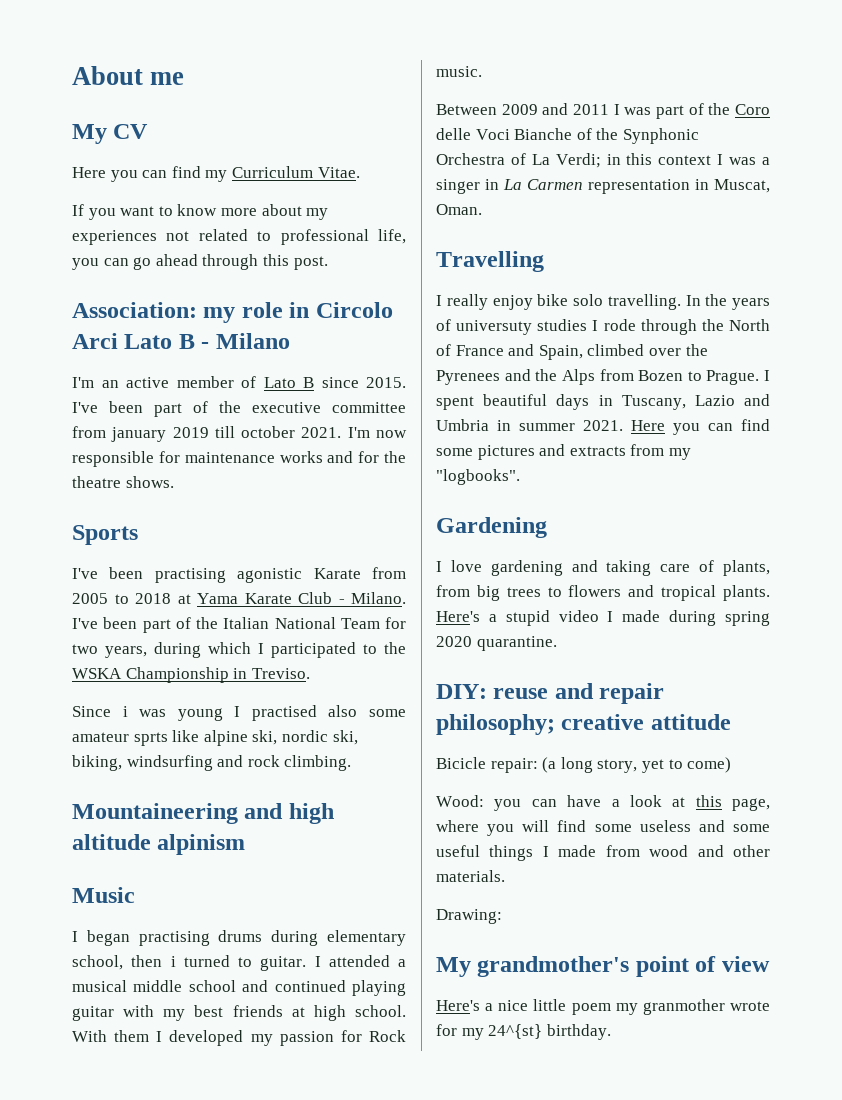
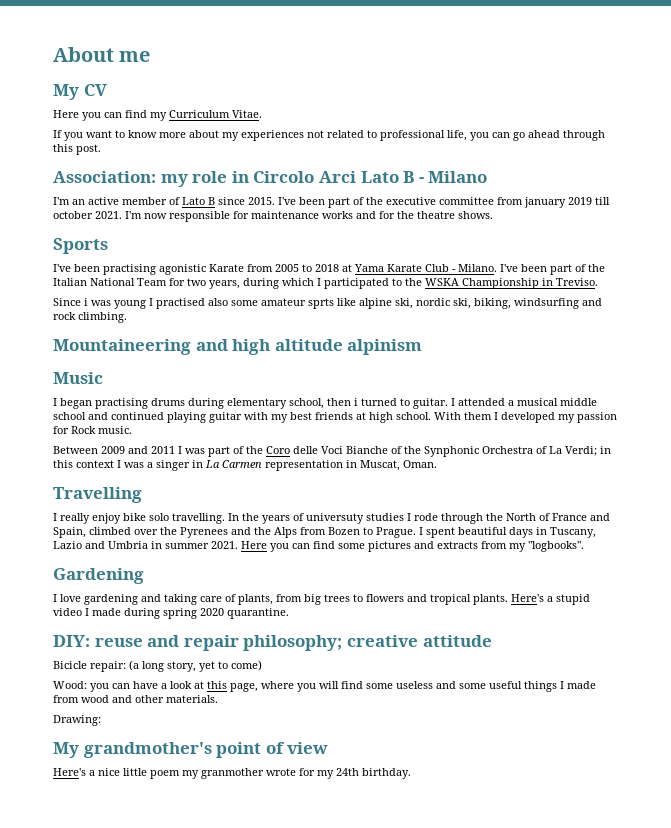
- Here's a nice little poem my granmother wrote for my 24^{st} birthday.
+ Here's a nice little poem my granmother wrote for my 24th birthday.

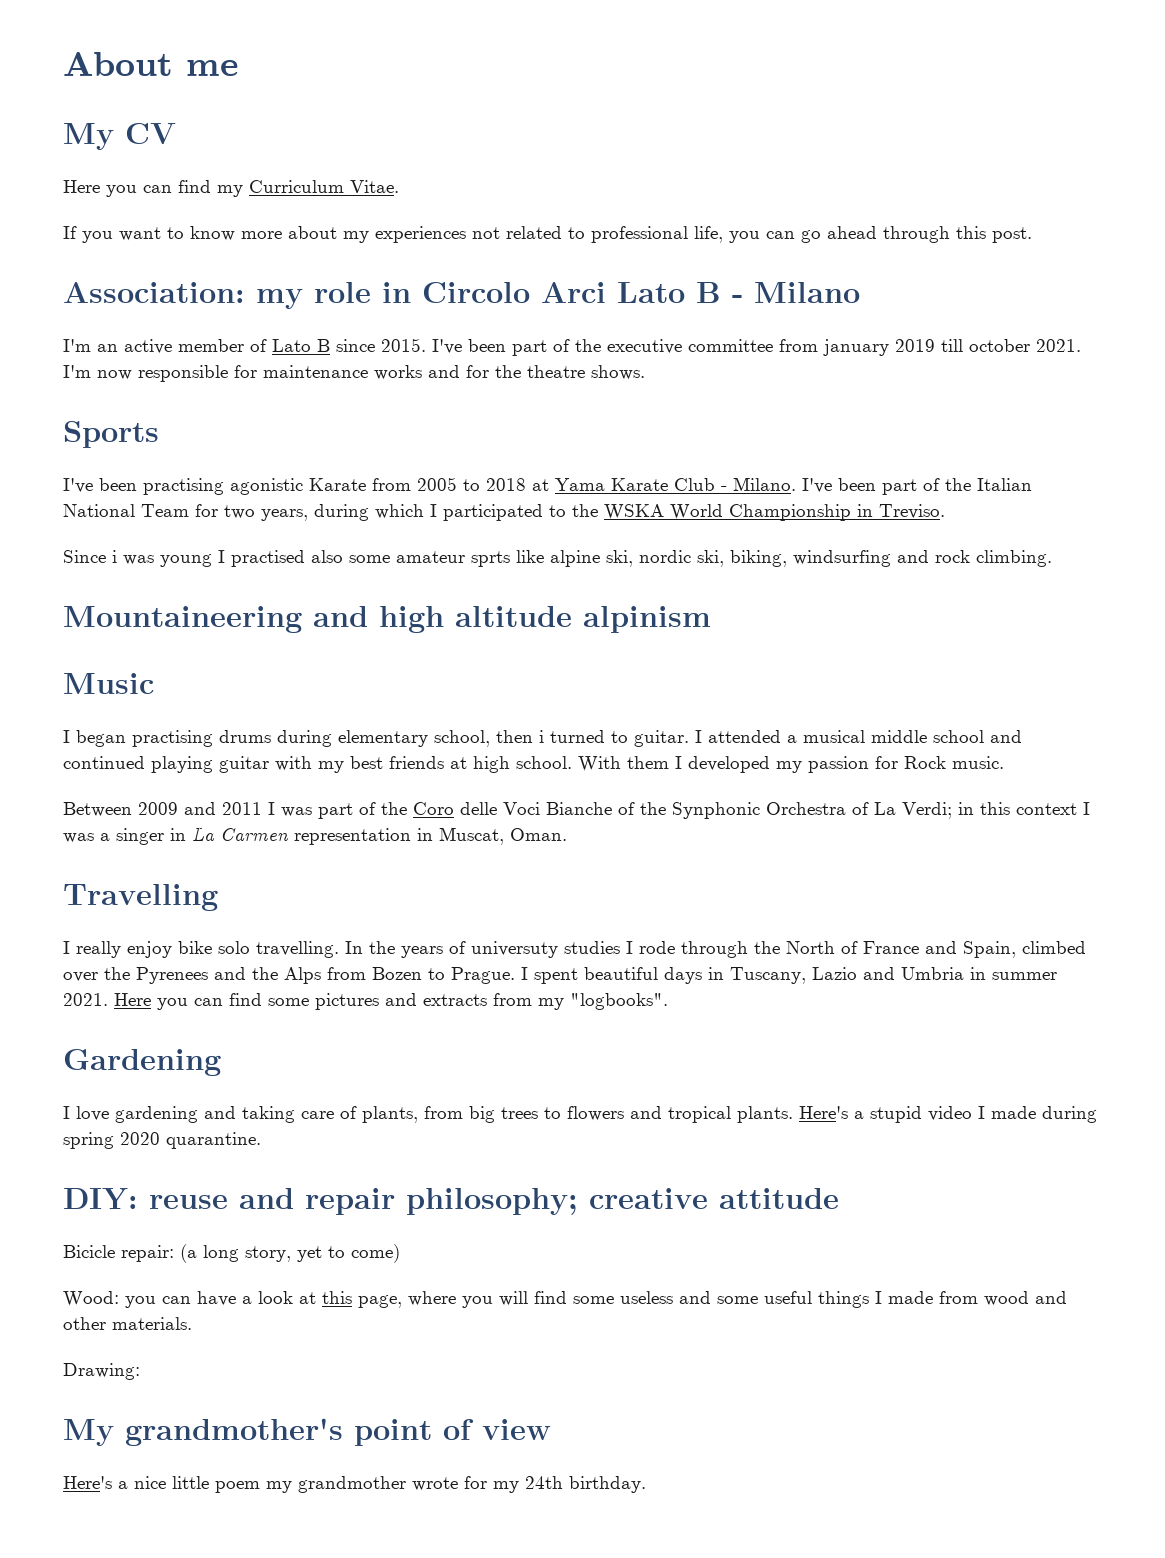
- I've been part of the Italian National Team for two years, during which I participated to the WSKA Championship in Treviso.
+ I've been part of the Italian National Team for two years, during which I participated to the WSKA World Championship in Treviso.
- Here's a nice little poem my granmother wrote for my 24th birthday.
+ Here's a nice little poem my grandmother wrote for my 24th birthday.

